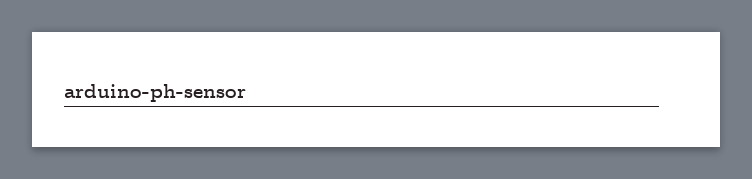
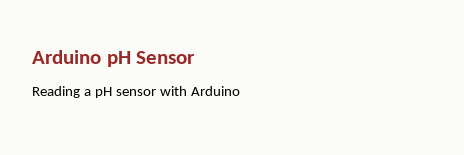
- arduino-ph-sensor
+ Arduino pH Sensor
+ Reading a pH sensor with Arduino

